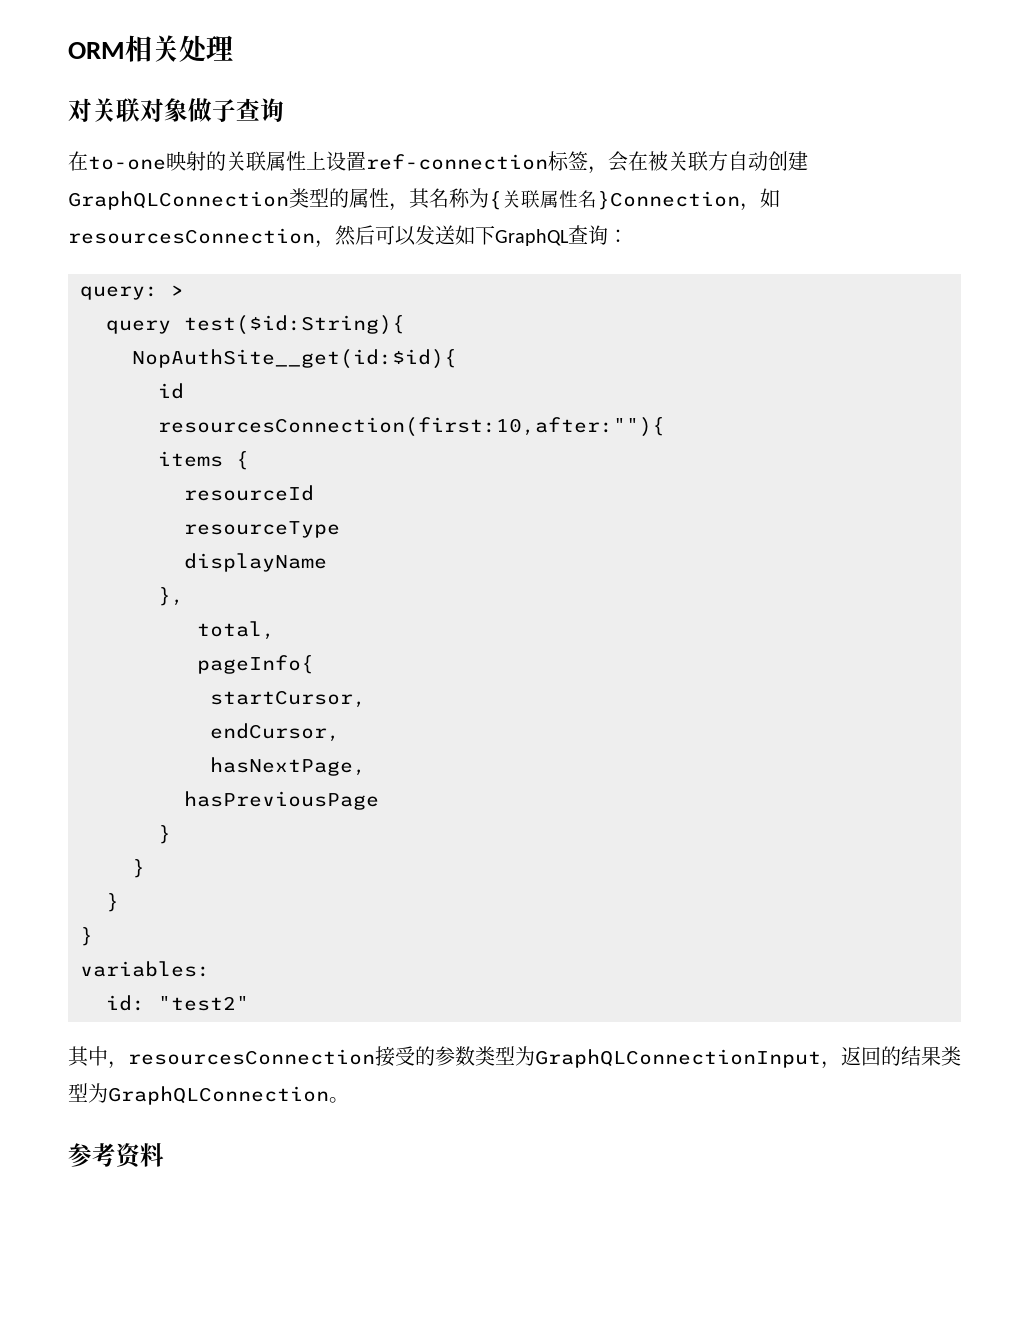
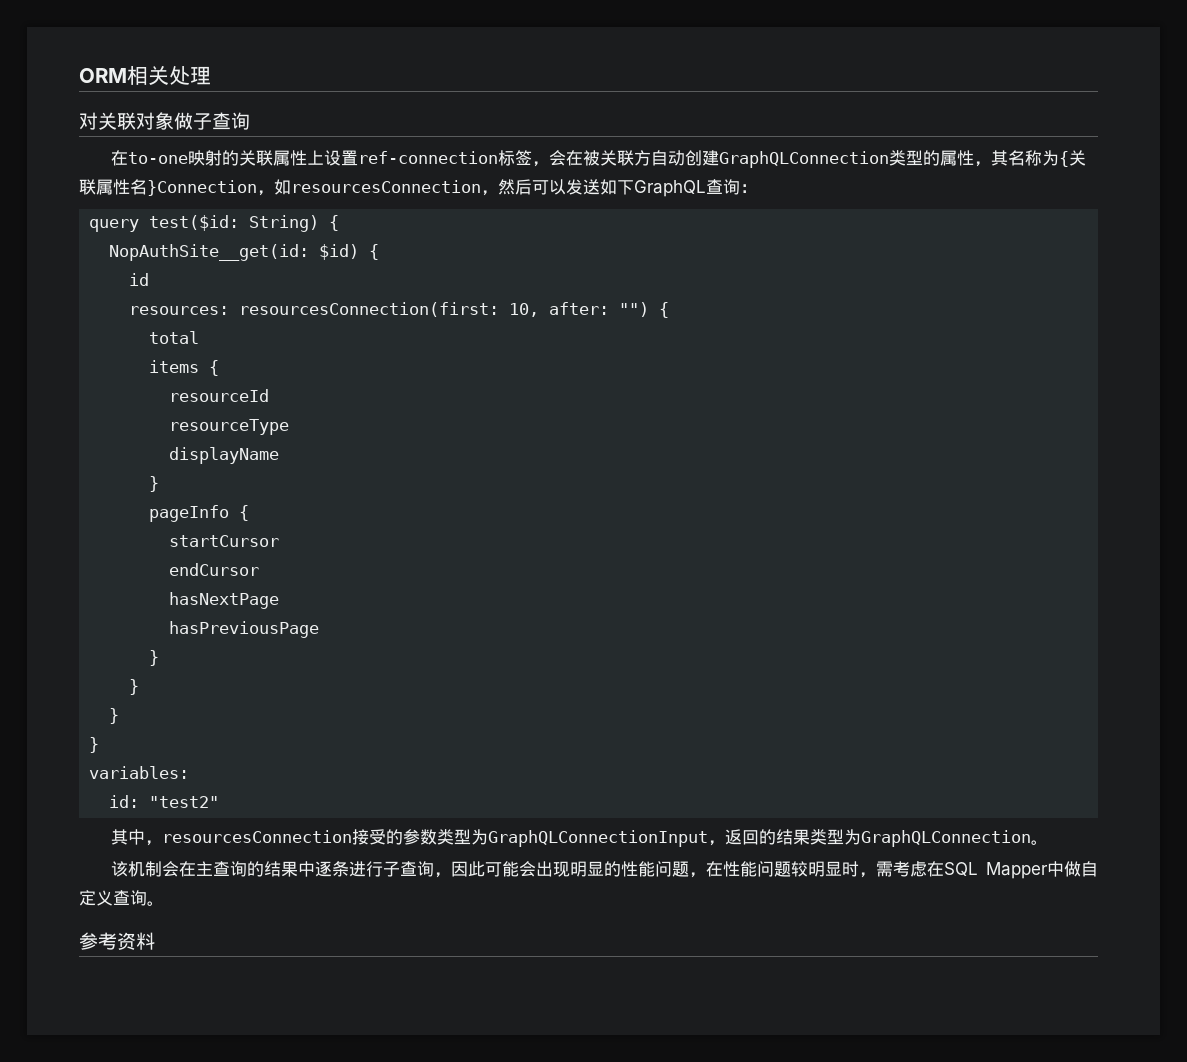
- query: >
- query test($id:String){
- NopAuthSite__get(id:$id){
+ query test($id: String) {
+ NopAuthSite__get(id: $id) {
  id
- resourcesConnection(first:10,after:""){
+ resources: resourcesConnection(first: 10, after: "") {
+ total
  displayName
- },
- total,
- pageInfo{
- startCursor,
- endCursor,
- hasNextPage,
+ }
+ pageInfo {
+ startCursor
+ endCursor
+ hasNextPage
+ 该机制会在主查询的结果中逐条进行子查询，因此可能会出现明显的性能问题，在性能问题较明显时，需考虑在SQL Mapper中做自定义查询。

